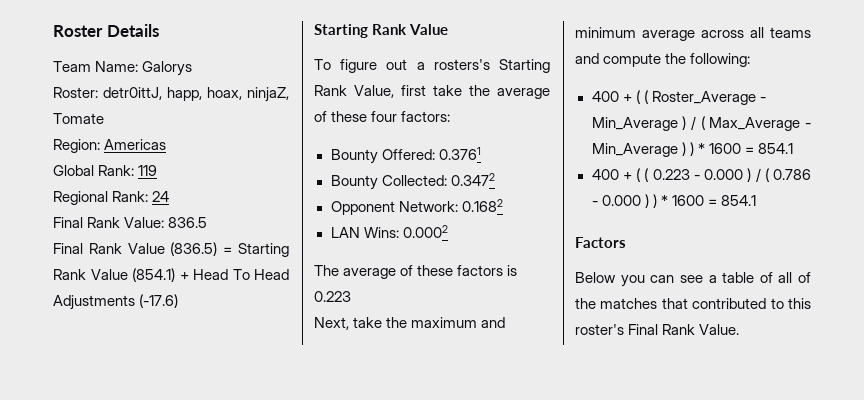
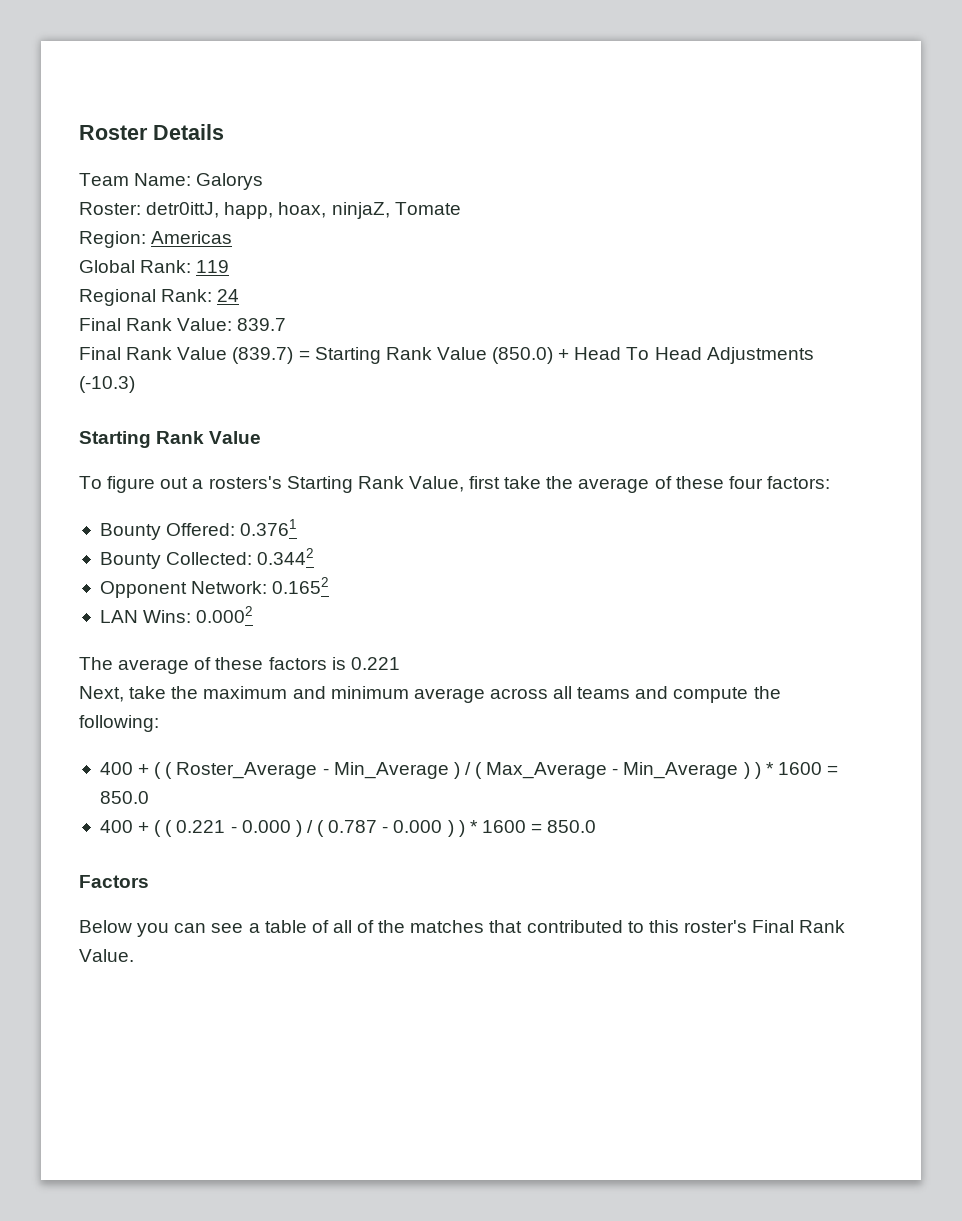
- Final Rank Value: 836.5
+ Final Rank Value: 839.7
- Final Rank Value (836.5) = Starting Rank Value (854.1) + Head To Head Adjustments (-17.6)
+ Final Rank Value (839.7) = Starting Rank Value (850.0) + Head To Head Adjustments (-10.3)
- Bounty Collected: 0.3472
+ Bounty Collected: 0.3442
- Opponent Network: 0.1682
+ Opponent Network: 0.1652
- The average of these factors is 0.223
+ The average of these factors is 0.221
- 400 + ( ( Roster_Average - Min_Average ) / ( Max_Average - Min_Average ) ) * 1600 = 854.1
- 400 + ( ( 0.223 - 0.000 ) / ( 0.786 - 0.000 ) ) * 1600 = 854.1
+ 400 + ( ( Roster_Average - Min_Average ) / ( Max_Average - Min_Average ) ) * 1600 = 850.0
+ 400 + ( ( 0.221 - 0.000 ) / ( 0.787 - 0.000 ) ) * 1600 = 850.0

